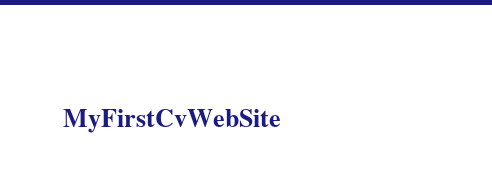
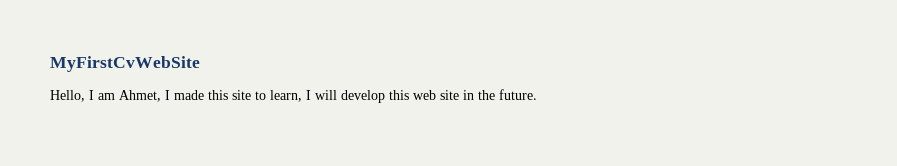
+ Hello, I am Ahmet, I made this site to learn, I will develop this web site in the future.

